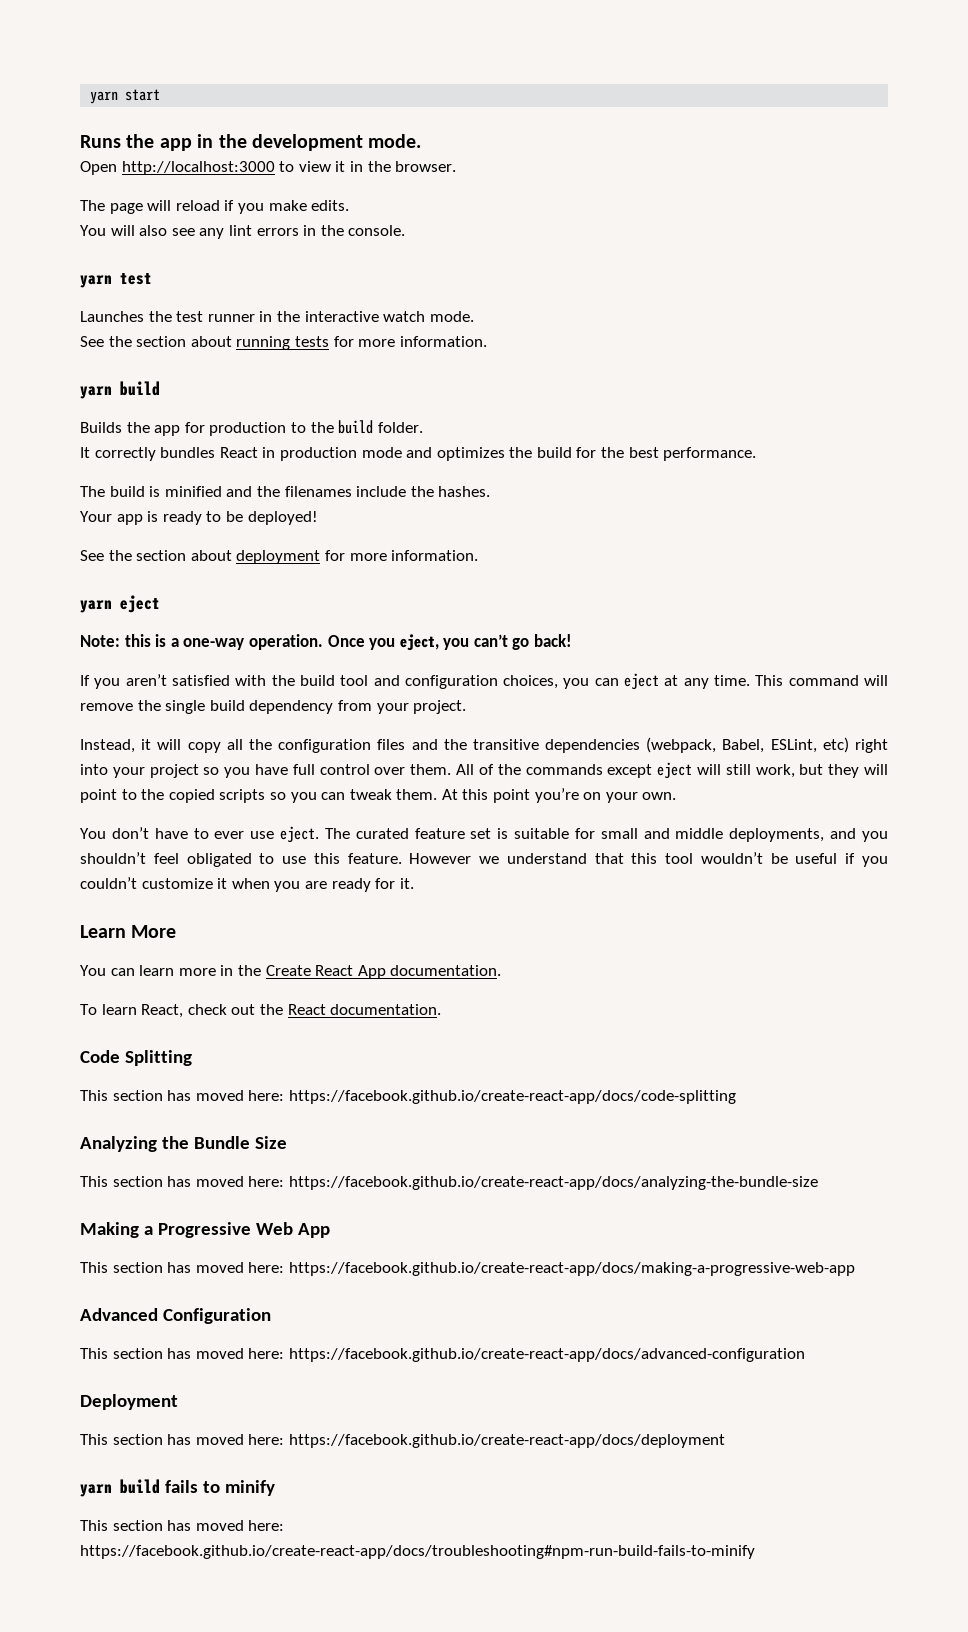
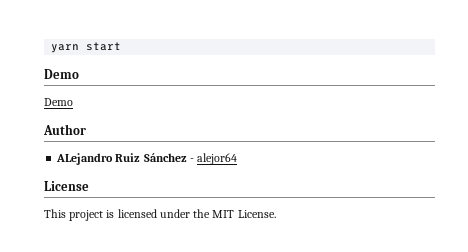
  yarn start
- Runs the app in the development mode.
- Open http://localhost:3000 to view it in the browser.
- The page will reload if you make edits.
- You will also see any lint errors in the console.
- yarn test
- Launches the test runner in the interactive watch mode.
- See the section about running tests for more information.
- yarn build
- Builds the app for production to the build folder.
- It correctly bundles React in production mode and optimizes the build for the best performance.
- The build is minified and the filenames include the hashes.
- Your app is ready to be deployed!
- See the section about deployment for more information.
- yarn eject
- Note: this is a one-way operation. Once you eject, you can’t go back!
- If you aren’t satisfied with the build tool and configuration choices, you can eject at any time. This command will remove the single build dependency from your project.
- Instead, it will copy all the configuration files and the transitive dependencies (webpack, Babel, ESLint, etc) right into your project so you have full control over them. All of the commands except eject will still work, but they will point to the copied scripts so you can tweak them. At this point you’re on your own.
- You don’t have to ever use eject. The curated feature set is suitable for small and middle deployments, and you shouldn’t feel obligated to use this feature. However we understand that this tool wouldn’t be useful if you couldn’t customize it when you are ready for it.
- Learn More
- You can learn more in the Create React App documentation.
- To learn React, check out the React documentation.
- Code Splitting
- This section has moved here: https://facebook.github.io/create-react-app/docs/code-splitting
- Analyzing the Bundle Size
- This section has moved here: https://facebook.github.io/create-react-app/docs/analyzing-the-bundle-size
- Making a Progressive Web App
- This section has moved here: https://facebook.github.io/create-react-app/docs/making-a-progressive-web-app
- Advanced Configuration
- This section has moved here: https://facebook.github.io/create-react-app/docs/advanced-configuration
- Deployment
- This section has moved here: https://facebook.github.io/create-react-app/docs/deployment
- yarn build fails to minify
- This section has moved here: https://facebook.github.io/create-react-app/docs/troubleshooting#npm-run-build-fails-to-minify
+ Demo
+ Demo
+ Author
+ ALejandro Ruiz Sánchez - alejor64
+ License
+ This project is licensed under the MIT License.

